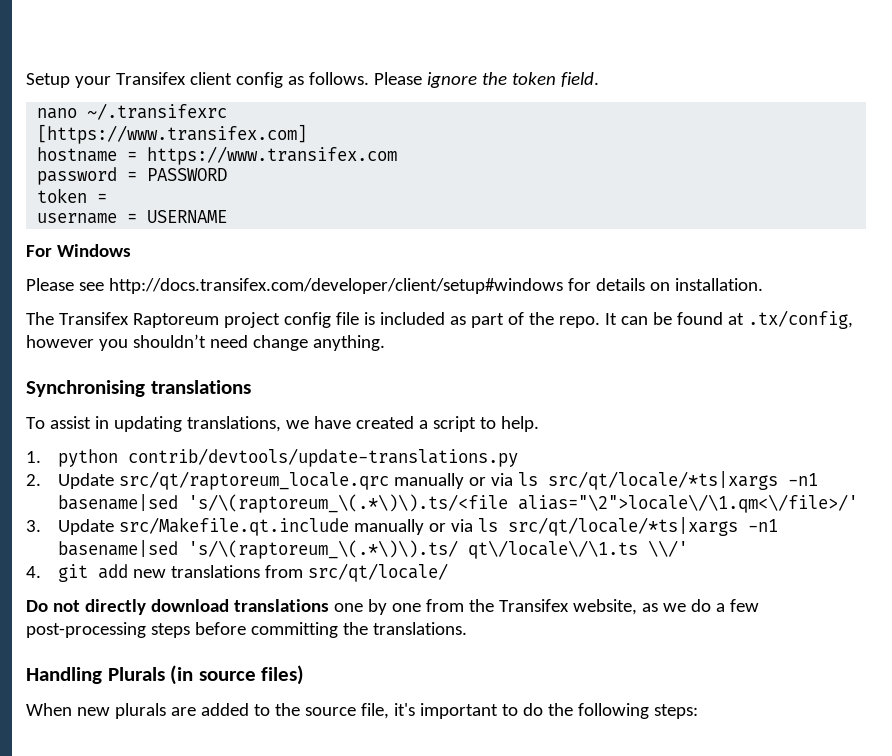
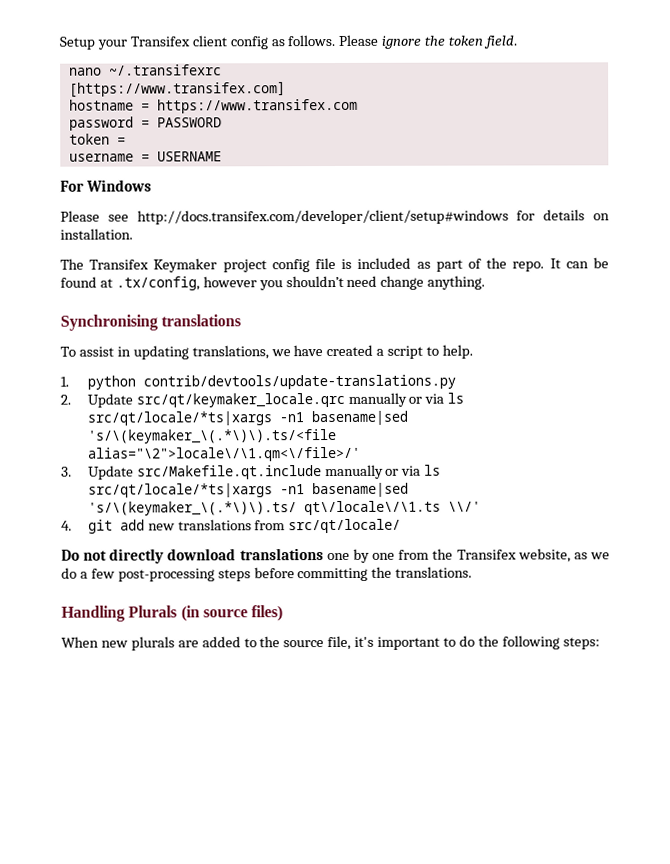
- The Transifex Raptoreum project config file is included as part of the repo.
+ The Transifex Keymaker project config file is included as part of the repo.
- 2. Update src/qt/raptoreum_locale.qrc manually or via ls src/qt/locale/*ts|xargs -n1 basename|sed 's/\(raptoreum_\(.*\)\).ts/<file alias="\2">locale\/\1.qm<\/file>/'
+ 2. Update src/qt/keymaker_locale.qrc manually or via ls src/qt/locale/*ts|xargs -n1 basename|sed 's/\(keymaker_\(.*\)\).ts/<file alias="\2">locale\/\1.qm<\/file>/'
- 3. Update src/Makefile.qt.include manually or via ls src/qt/locale/*ts|xargs -n1 basename|sed 's/\(raptoreum_\(.*\)\).ts/ qt\/locale\/\1.ts \\/'
+ 3. Update src/Makefile.qt.include manually or via ls src/qt/locale/*ts|xargs -n1 basename|sed 's/\(keymaker_\(.*\)\).ts/ qt\/locale\/\1.ts \\/'

